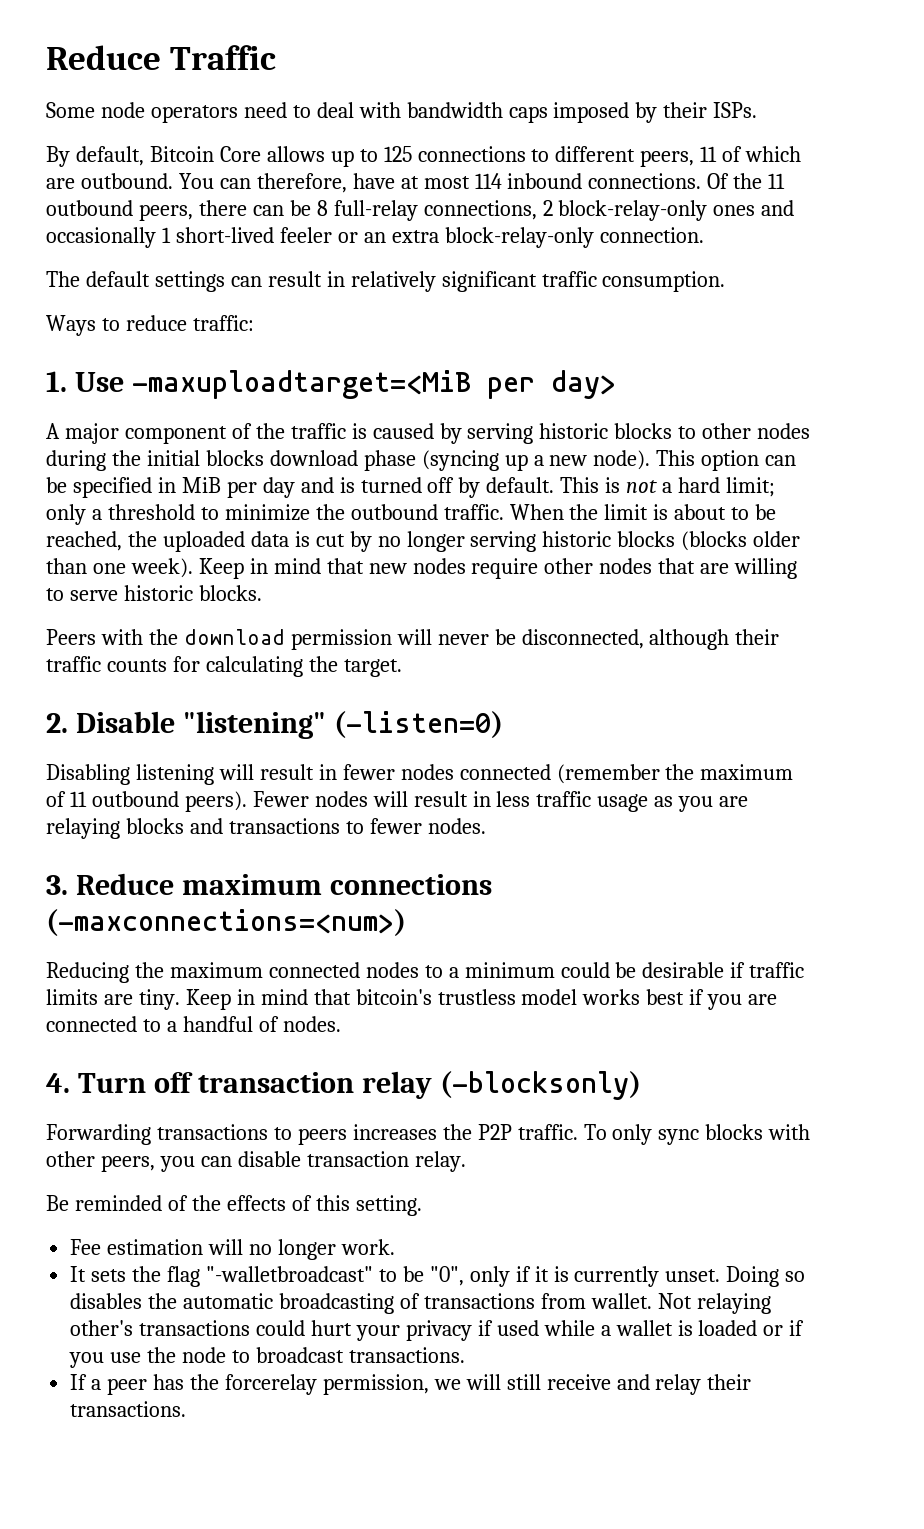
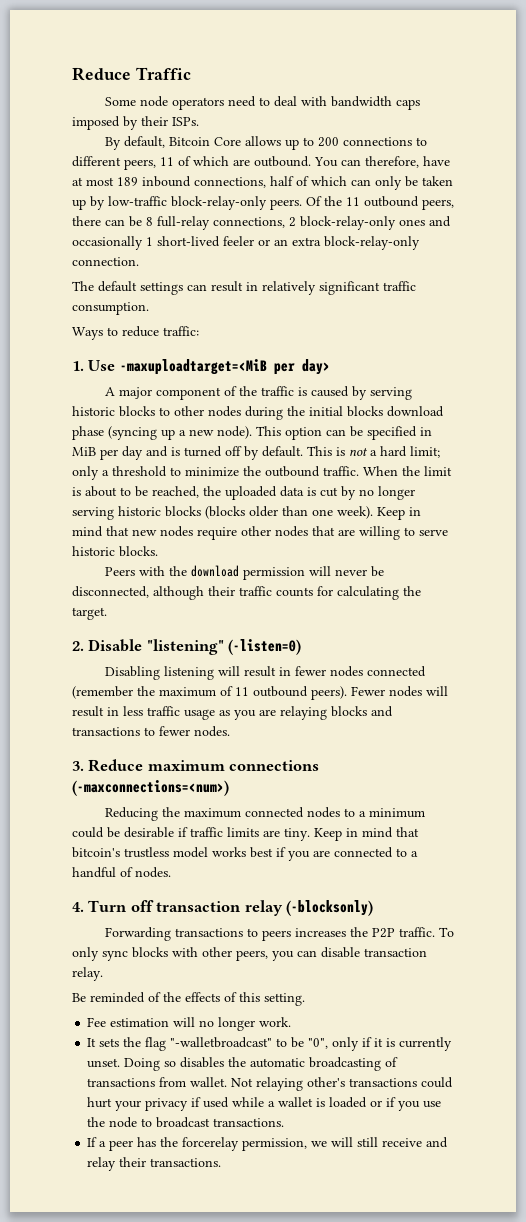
- By default, Bitcoin Core allows up to 125 connections to different peers, 11 of which are outbound.
+ By default, Bitcoin Core allows up to 200 connections to different peers, 11 of which are outbound.
- You can therefore, have at most 114 inbound connections.
+ You can therefore, have at most 189 inbound connections, half of which can only be taken up by low-traffic block-relay-only peers.

